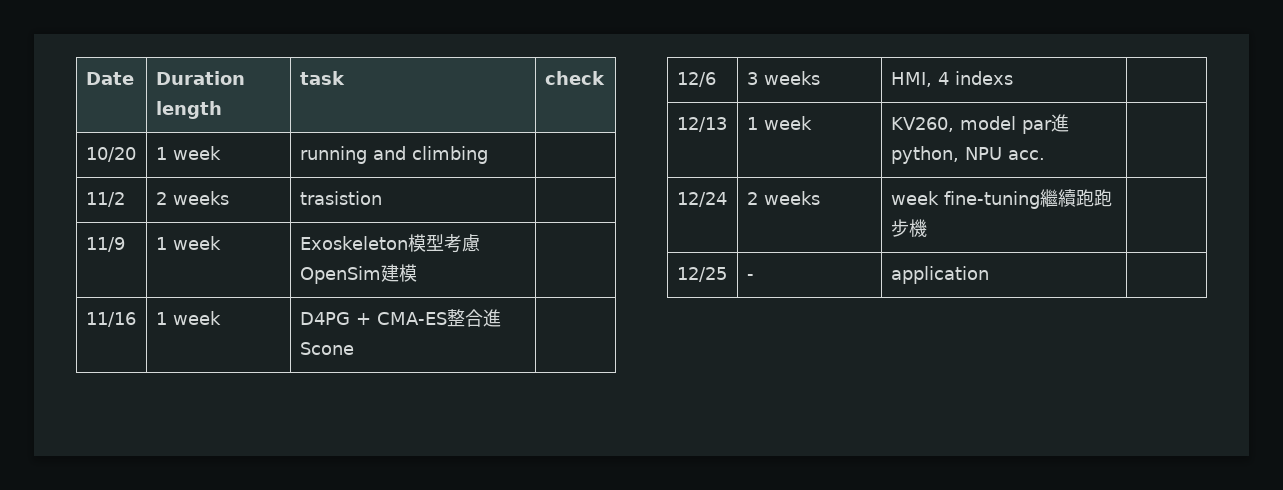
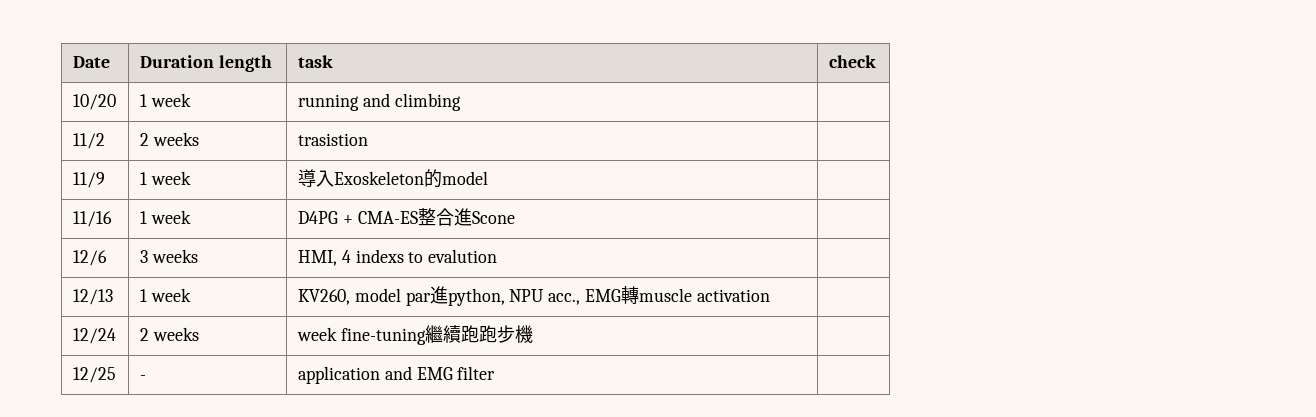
- 11/9 | 1 week | Exoskeleton模型考慮OpenSim建模 |
+ 11/9 | 1 week | 導入Exoskeleton的model |
- 12/6 | 3 weeks | HMI, 4 indexs |
+ 12/6 | 3 weeks | HMI, 4 indexs to evalution |
- 12/13 | 1 week | KV260, model par進python, NPU acc. |
+ 12/13 | 1 week | KV260, model par進python, NPU acc., EMG轉muscle activation |
- 12/25 | - | application |
+ 12/25 | - | application and EMG filter |

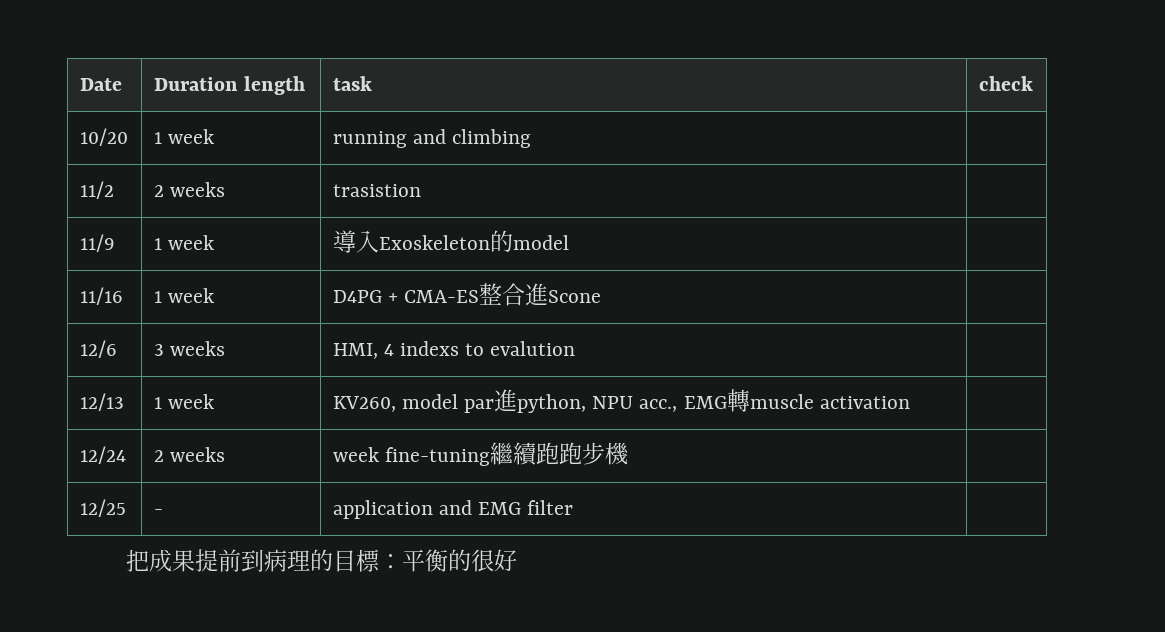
+ 把成果提前到病理的目標：平衡的很好

